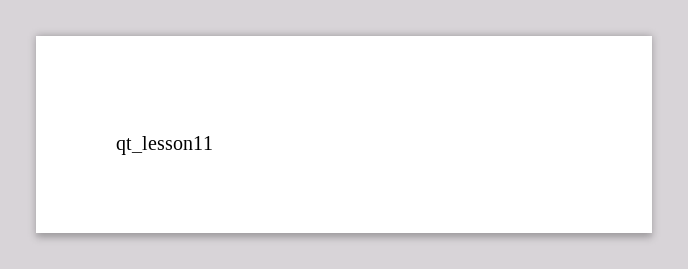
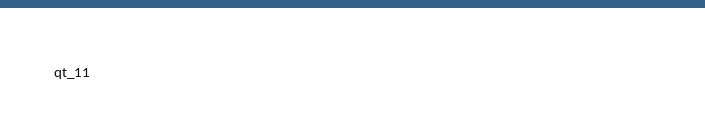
- qt_lesson11
+ qt_11

